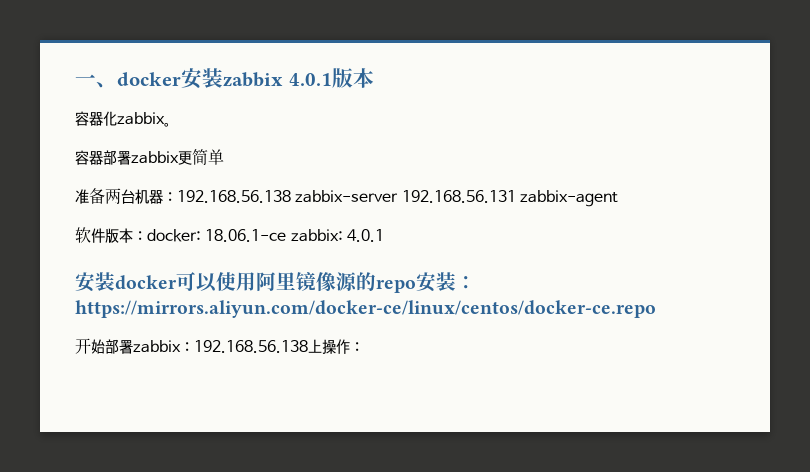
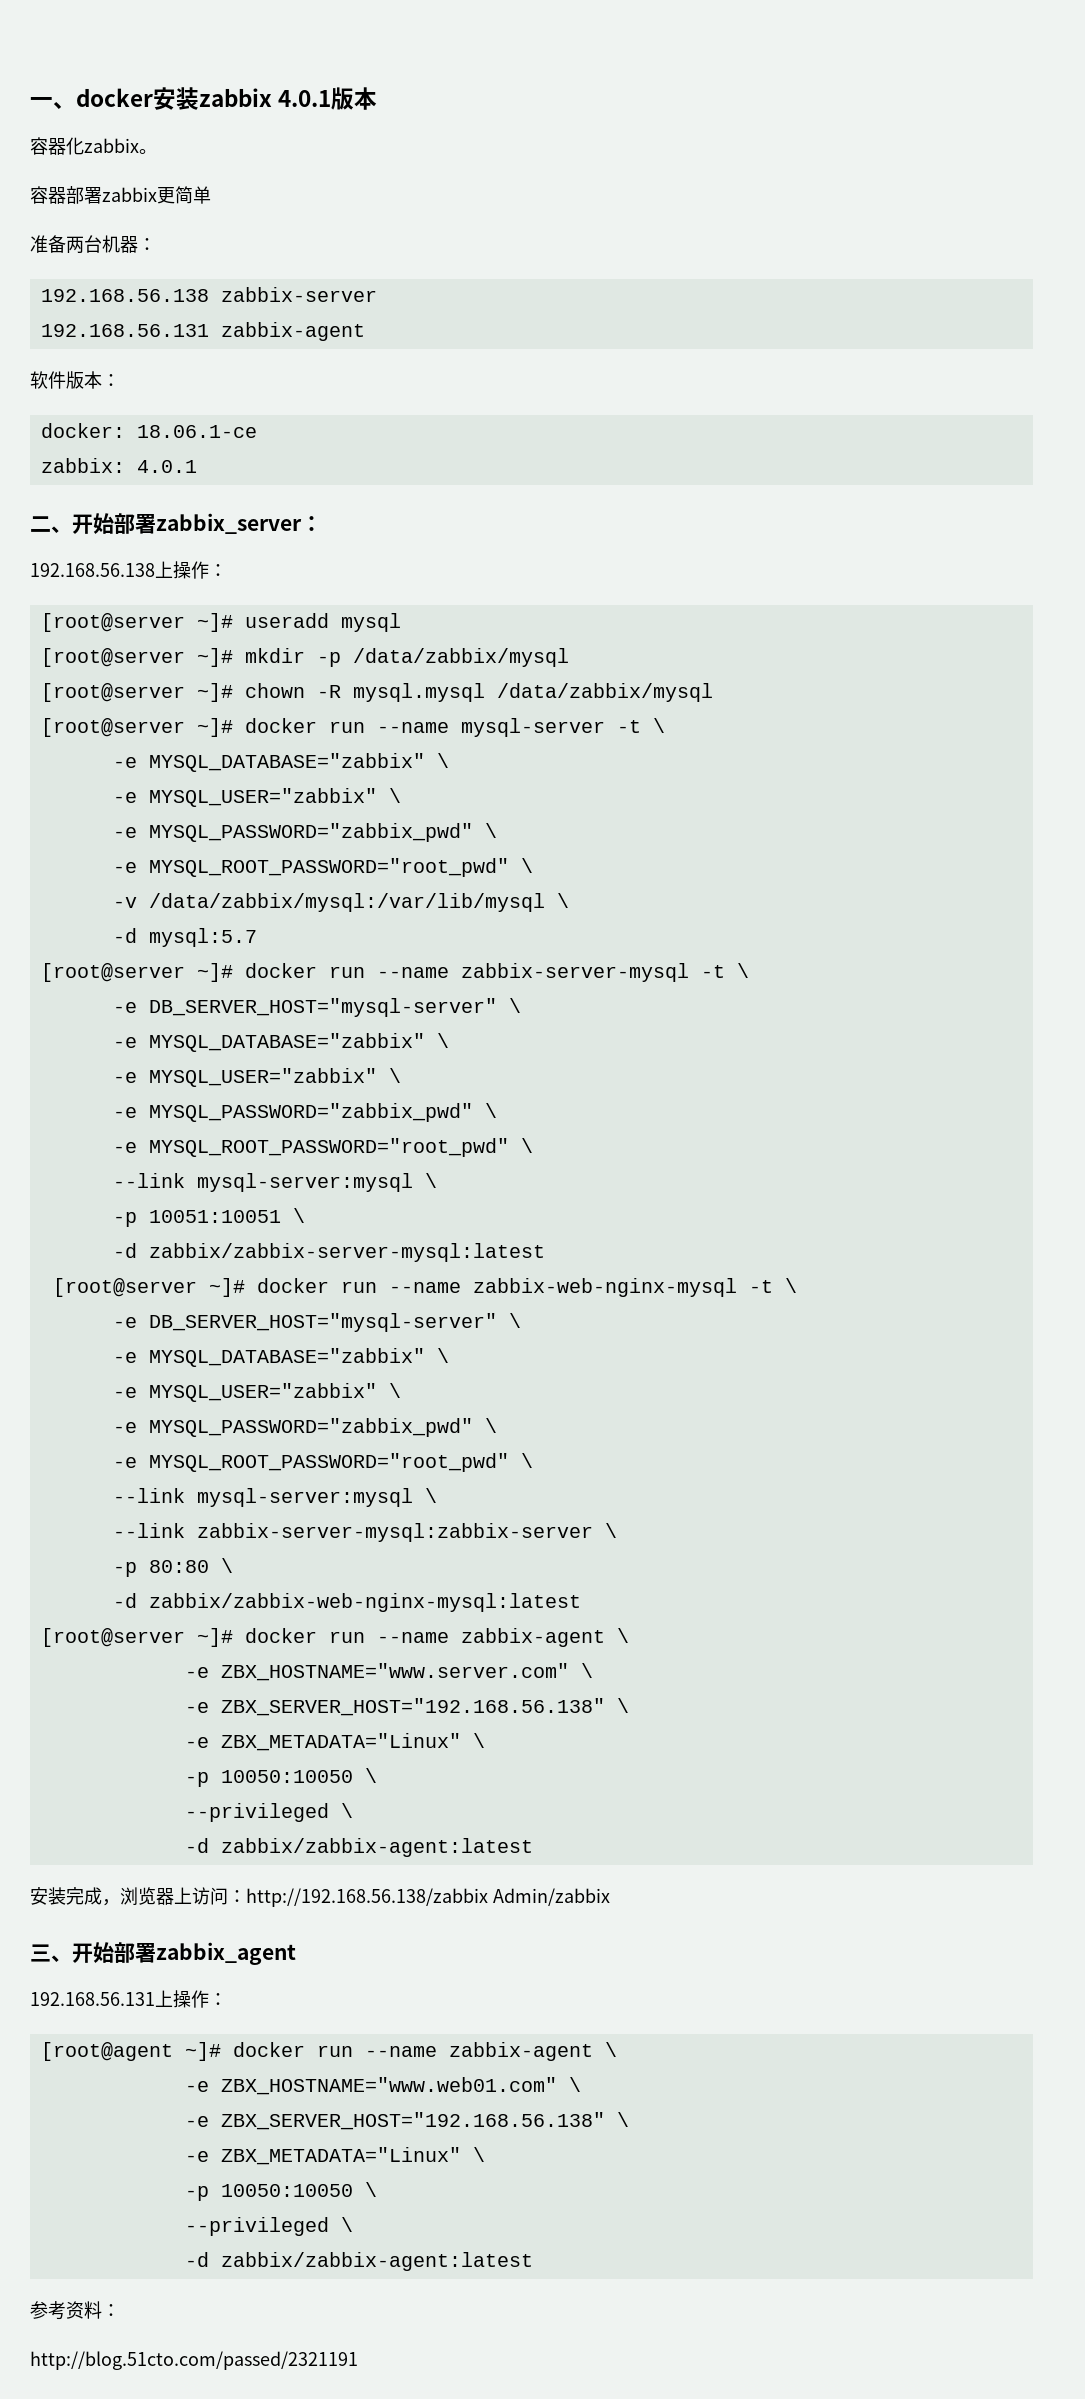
- 准备两台机器：192.168.56.138 zabbix-server 192.168.56.131 zabbix-agent
+ 准备两台机器：
+ 192.168.56.138 zabbix-server
+ 192.168.56.131 zabbix-agent
- 软件版本：docker: 18.06.1-ce zabbix: 4.0.1
+ 软件版本：
+ docker: 18.06.1-ce
+ zabbix: 4.0.1
- 安装docker可以使用阿里镜像源的repo安装：https://mirrors.aliyun.com/docker-ce/linux/centos/docker-ce.repo
- 开始部署zabbix：192.168.56.138上操作：
+ 二、开始部署zabbix_server：
+ 192.168.56.138上操作：
+ [root@server ~]# useradd mysql
+ [root@server ~]# mkdir -p /data/zabbix/mysql
+ [root@server ~]# chown -R mysql.mysql /data/zabbix/mysql
+ [root@server ~]# docker run --name mysql-server -t \
+ -e MYSQL_DATABASE="zabbix" \
+ -e MYSQL_USER="zabbix" \
+ -e MYSQL_PASSWORD="zabbix_pwd" \
+ -e MYSQL_ROOT_PASSWORD="root_pwd" \
+ -v /data/zabbix/mysql:/var/lib/mysql \
+ -d mysql:5.7
+ [root@server ~]# docker run --name zabbix-server-mysql -t \
+ -e DB_SERVER_HOST="mysql-server" \
+ -e MYSQL_DATABASE="zabbix" \
+ -e MYSQL_USER="zabbix" \
+ -e MYSQL_PASSWORD="zabbix_pwd" \
+ -e MYSQL_ROOT_PASSWORD="root_pwd" \
+ --link mysql-server:mysql \
+ -p 10051:10051 \
+ -d zabbix/zabbix-server-mysql:latest
+ [root@server ~]# docker run --name zabbix-web-nginx-mysql -t \
+ -e DB_SERVER_HOST="mysql-server" \
+ -e MYSQL_DATABASE="zabbix" \
+ -e MYSQL_USER="zabbix" \
+ -e MYSQL_PASSWORD="zabbix_pwd" \
+ -e MYSQL_ROOT_PASSWORD="root_pwd" \
+ --link mysql-server:mysql \
+ --link zabbix-server-mysql:zabbix-server \
+ -p 80:80 \
+ -d zabbix/zabbix-web-nginx-mysql:latest
+ [root@server ~]# docker run --name zabbix-agent \
+ -e ZBX_HOSTNAME="www.server.com" \
+ -e ZBX_SERVER_HOST="192.168.56.138" \
+ -e ZBX_METADATA="Linux" \
+ -p 10050:10050 \
+ --privileged \
+ -d zabbix/zabbix-agent:latest
+ 安装完成，浏览器上访问：http://192.168.56.138/zabbix Admin/zabbix
+ 三、开始部署zabbix_agent
+ 192.168.56.131上操作：
+ [root@agent ~]# docker run --name zabbix-agent \
+ -e ZBX_HOSTNAME="www.web01.com" \
+ -e ZBX_SERVER_HOST="192.168.56.138" \
+ -e ZBX_METADATA="Linux" \
+ -p 10050:10050 \
+ --privileged \
+ -d zabbix/zabbix-agent:latest
+ 参考资料：
+ http://blog.51cto.com/passed/2321191

